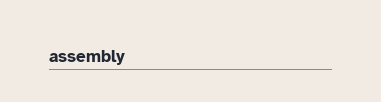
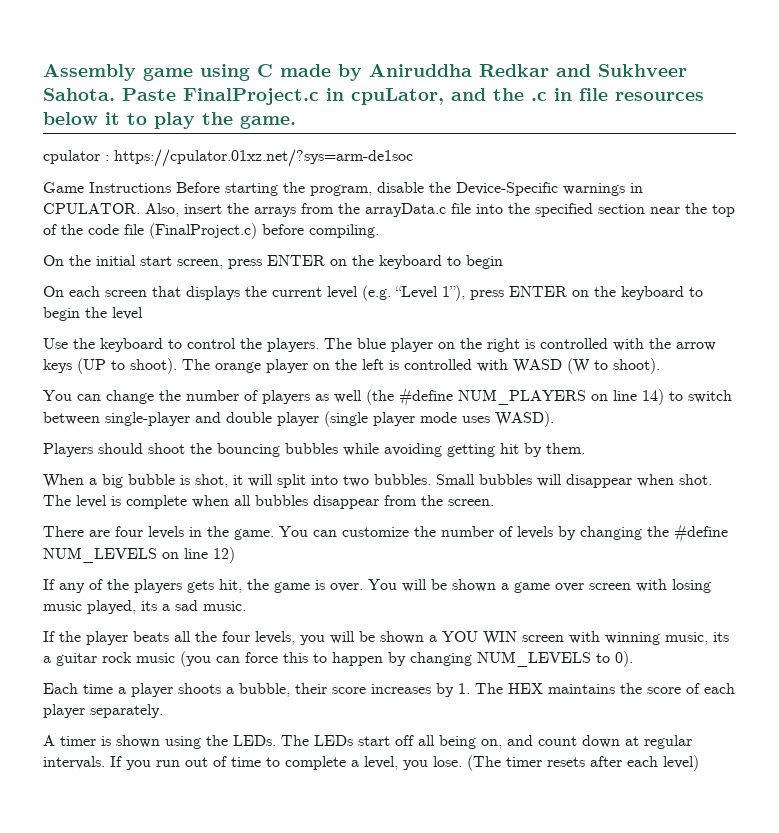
- assembly
+ Assembly game using C made by Aniruddha Redkar and Sukhveer Sahota. Paste FinalProject.c in cpuLator, and the .c in file resources below it to play the game.
+ cpulator : https://cpulator.01xz.net/?sys=arm-de1soc
+ Game Instructions Before starting the program, disable the Device-Specific warnings in CPULATOR. Also, insert the arrays from the arrayData.c file into the specified section near the top of the code file (FinalProject.c) before compiling.
+ On the initial start screen, press ENTER on the keyboard to begin
+ On each screen that displays the current level (e.g. “Level 1”), press ENTER on the keyboard to begin the level
+ Use the keyboard to control the players. The blue player on the right is controlled with the arrow keys (UP to shoot). The orange player on the left is controlled with WASD (W to shoot).
+ You can change the number of players as well (the #define NUM_PLAYERS on line 14) to switch between single-player and double player (single player mode uses WASD).
+ Players should shoot the bouncing bubbles while avoiding getting hit by them.
+ When a big bubble is shot, it will split into two bubbles. Small bubbles will disappear when shot. The level is complete when all bubbles disappear from the screen.
+ There are four levels in the game. You can customize the number of levels by changing the #define NUM_LEVELS on line 12)
+ If any of the players gets hit, the game is over. You will be shown a game over screen with losing music played, its a sad music.
+ If the player beats all the four levels, you will be shown a YOU WIN screen with winning music, its a guitar rock music (you can force this to happen by changing NUM_LEVELS to 0).
+ Each time a player shoots a bubble, their score increases by 1. The HEX maintains the score of each player separately.
+ A timer is shown using the LEDs. The LEDs start off all being on, and count down at regular intervals. If you run out of time to complete a level, you lose. (The timer resets after each level)

